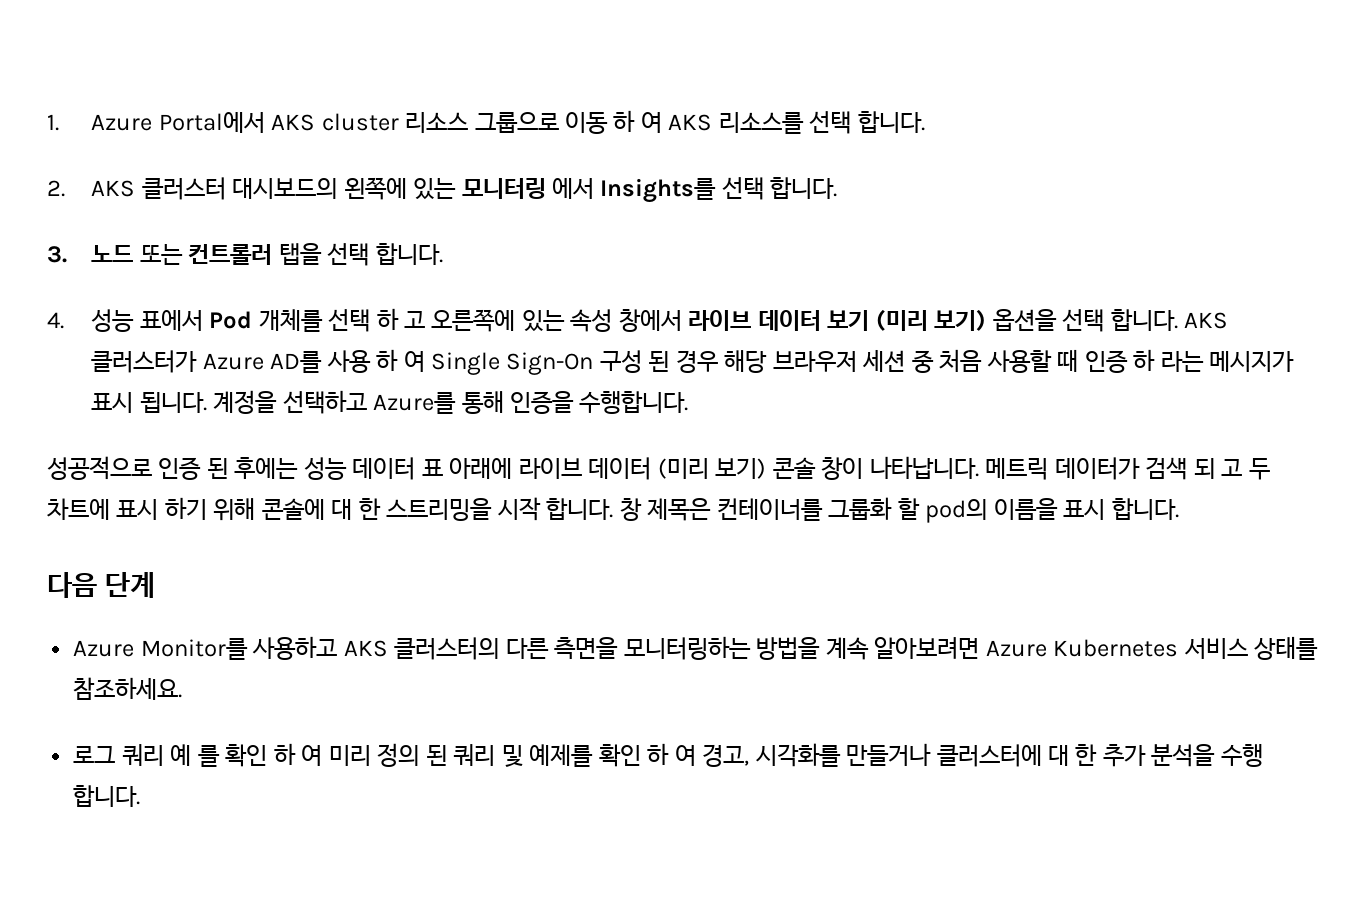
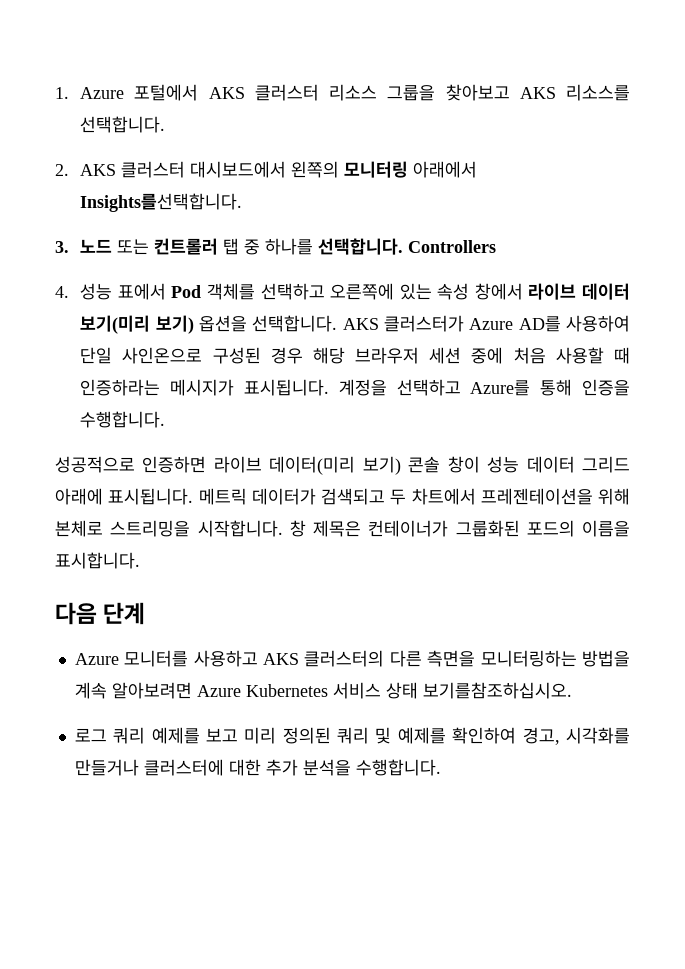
- 1. Azure Portal에서 AKS cluster 리소스 그룹으로 이동 하 여 AKS 리소스를 선택 합니다.
- 2. AKS 클러스터 대시보드의 왼쪽에 있는 모니터링 에서 Insights를 선택 합니다.
+ 1. Azure 포털에서 AKS 클러스터 리소스 그룹을 찾아보고 AKS 리소스를 선택합니다.
+ 2. AKS 클러스터 대시보드에서 왼쪽의 모니터링 아래에서 Insights를선택합니다.
- 3. 노드 또는 컨트롤러 탭을 선택 합니다.
+ 3. 노드 또는 컨트롤러 탭 중 하나를 선택합니다. Controllers
- 4. 성능 표에서 Pod 개체를 선택 하 고 오른쪽에 있는 속성 창에서 라이브 데이터 보기 (미리 보기) 옵션을 선택 합니다. AKS 클러스터가 Azure AD를 사용 하 여 Single Sign-On 구성 된 경우 해당 브라우저 세션 중 처음 사용할 때 인증 하 라는 메시지가 표시 됩니다.
+ 4. 성능 표에서 Pod 객체를 선택하고 오른쪽에 있는 속성 창에서 라이브 데이터 보기(미리 보기) 옵션을 선택합니다. AKS 클러스터가 Azure AD를 사용하여 단일 사인온으로 구성된 경우 해당 브라우저 세션 중에 처음 사용할 때 인증하라는 메시지가 표시됩니다.
- 성공적으로 인증 된 후에는 성능 데이터 표 아래에 라이브 데이터 (미리 보기) 콘솔 창이 나타납니다. 메트릭 데이터가 검색 되 고 두 차트에 표시 하기 위해 콘솔에 대 한 스트리밍을 시작 합니다. 창 제목은 컨테이너를 그룹화 할 pod의 이름을 표시 합니다.
+ 성공적으로 인증하면 라이브 데이터(미리 보기) 콘솔 창이 성능 데이터 그리드 아래에 표시됩니다. 메트릭 데이터가 검색되고 두 차트에서 프레젠테이션을 위해 본체로 스트리밍을 시작합니다. 창 제목은 컨테이너가 그룹화된 포드의 이름을 표시합니다.
- Azure Monitor를 사용하고 AKS 클러스터의 다른 측면을 모니터링하는 방법을 계속 알아보려면 Azure Kubernetes 서비스 상태를 참조하세요.
+ Azure 모니터를 사용하고 AKS 클러스터의 다른 측면을 모니터링하는 방법을 계속 알아보려면 Azure Kubernetes 서비스 상태 보기를참조하십시오.
- 로그 쿼리 예 를 확인 하 여 미리 정의 된 쿼리 및 예제를 확인 하 여 경고, 시각화를 만들거나 클러스터에 대 한 추가 분석을 수행 합니다.
+ 로그 쿼리 예제를 보고 미리 정의된 쿼리 및 예제를 확인하여 경고, 시각화를 만들거나 클러스터에 대한 추가 분석을 수행합니다.

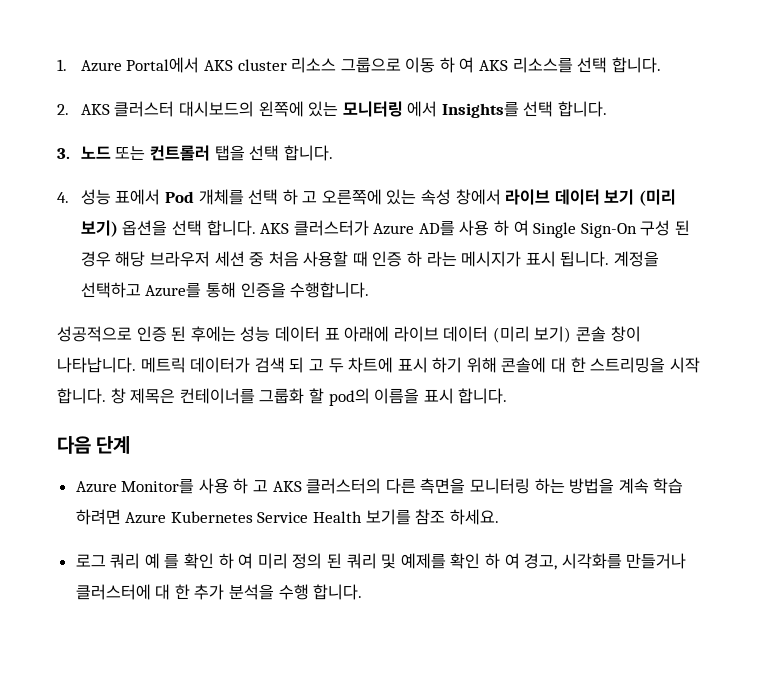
- 1. Azure 포털에서 AKS 클러스터 리소스 그룹을 찾아보고 AKS 리소스를 선택합니다.
- 2. AKS 클러스터 대시보드에서 왼쪽의 모니터링 아래에서 Insights를선택합니다.
+ 1. Azure Portal에서 AKS cluster 리소스 그룹으로 이동 하 여 AKS 리소스를 선택 합니다.
+ 2. AKS 클러스터 대시보드의 왼쪽에 있는 모니터링 에서 Insights를 선택 합니다.
- 3. 노드 또는 컨트롤러 탭 중 하나를 선택합니다. Controllers
+ 3. 노드 또는 컨트롤러 탭을 선택 합니다.
- 4. 성능 표에서 Pod 객체를 선택하고 오른쪽에 있는 속성 창에서 라이브 데이터 보기(미리 보기) 옵션을 선택합니다. AKS 클러스터가 Azure AD를 사용하여 단일 사인온으로 구성된 경우 해당 브라우저 세션 중에 처음 사용할 때 인증하라는 메시지가 표시됩니다.
+ 4. 성능 표에서 Pod 개체를 선택 하 고 오른쪽에 있는 속성 창에서 라이브 데이터 보기 (미리 보기) 옵션을 선택 합니다. AKS 클러스터가 Azure AD를 사용 하 여 Single Sign-On 구성 된 경우 해당 브라우저 세션 중 처음 사용할 때 인증 하 라는 메시지가 표시 됩니다.
- 성공적으로 인증하면 라이브 데이터(미리 보기) 콘솔 창이 성능 데이터 그리드 아래에 표시됩니다. 메트릭 데이터가 검색되고 두 차트에서 프레젠테이션을 위해 본체로 스트리밍을 시작합니다. 창 제목은 컨테이너가 그룹화된 포드의 이름을 표시합니다.
+ 성공적으로 인증 된 후에는 성능 데이터 표 아래에 라이브 데이터 (미리 보기) 콘솔 창이 나타납니다. 메트릭 데이터가 검색 되 고 두 차트에 표시 하기 위해 콘솔에 대 한 스트리밍을 시작 합니다. 창 제목은 컨테이너를 그룹화 할 pod의 이름을 표시 합니다.
  다음 단계
- Azure 모니터를 사용하고 AKS 클러스터의 다른 측면을 모니터링하는 방법을 계속 알아보려면 Azure Kubernetes 서비스 상태 보기를참조하십시오.
- 로그 쿼리 예제를 보고 미리 정의된 쿼리 및 예제를 확인하여 경고, 시각화를 만들거나 클러스터에 대한 추가 분석을 수행합니다.
+ Azure Monitor를 사용 하 고 AKS 클러스터의 다른 측면을 모니터링 하는 방법을 계속 학습 하려면 Azure Kubernetes Service Health 보기를 참조 하세요.
+ 로그 쿼리 예 를 확인 하 여 미리 정의 된 쿼리 및 예제를 확인 하 여 경고, 시각화를 만들거나 클러스터에 대 한 추가 분석을 수행 합니다.

